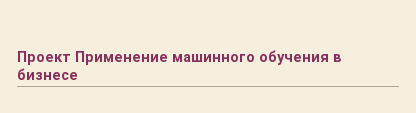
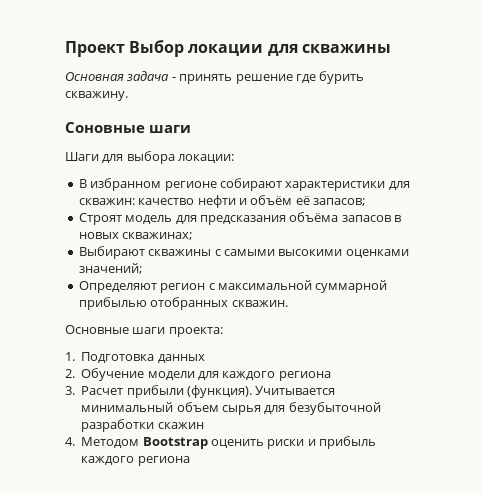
- Проект Применение машинного обучения в бизнесе
+ Проект Выбор локации для скважины
+ Основная задача - принять решение где бурить скважину.
+ Соновные шаги
+ Шаги для выбора локации:
+ В избранном регионе собирают характеристики для скважин: качество нефти и объём её запасов;
+ Строят модель для предсказания объёма запасов в новых скважинах;
+ Выбирают скважины с самыми высокими оценками значений;
+ Определяют регион с максимальной суммарной прибылью отобранных скважин.
+ Основные шаги проекта:
+ 1. Подготовка данных
+ 2. Обучение модели для каждого региона
+ 3. Расчет прибыли (функция). Учитывается минимальный объем сырья для безубыточной разработки скажин
+ 4. Методом Bootstrap оценить риски и прибыль каждого региона

